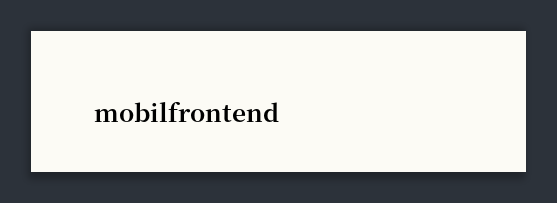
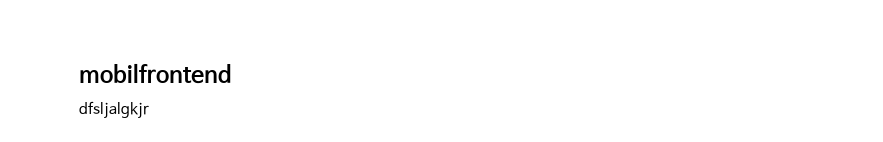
+ dfsljalgkjr

